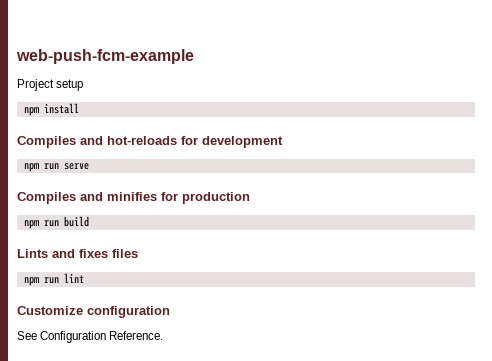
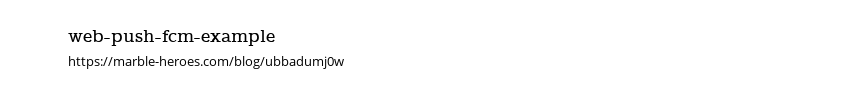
- Project setup
- npm install
- Compiles and hot-reloads for development
- npm run serve
- Compiles and minifies for production
- npm run build
- Lints and fixes files
- npm run lint
- Customize configuration
- See Configuration Reference.
+ https://marble-heroes.com/blog/ubbadumj0w

